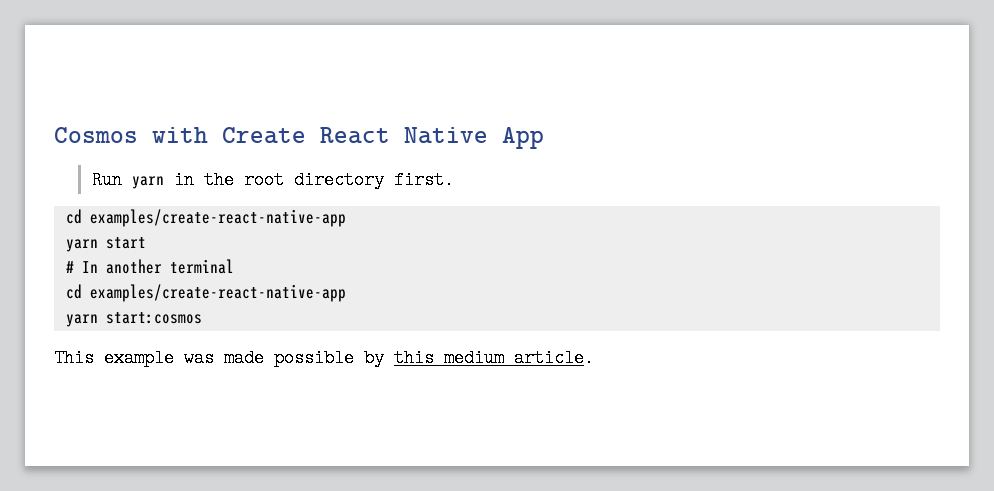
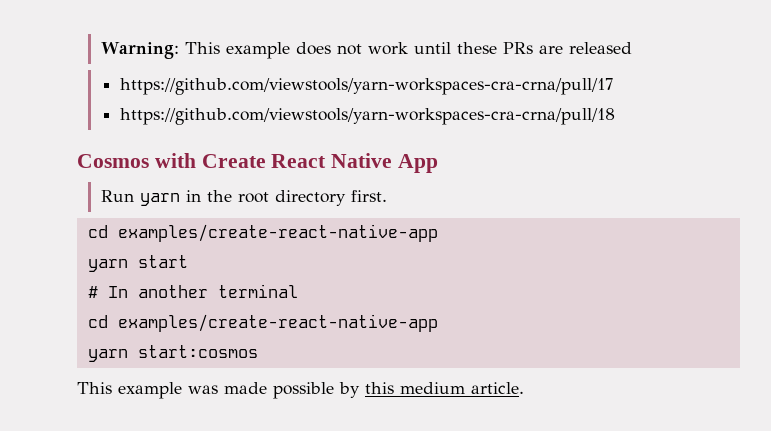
+ Warning: This example does not work until these PRs are released
+ https://github.com/viewstools/yarn-workspaces-cra-crna/pull/17
+ https://github.com/viewstools/yarn-workspaces-cra-crna/pull/18

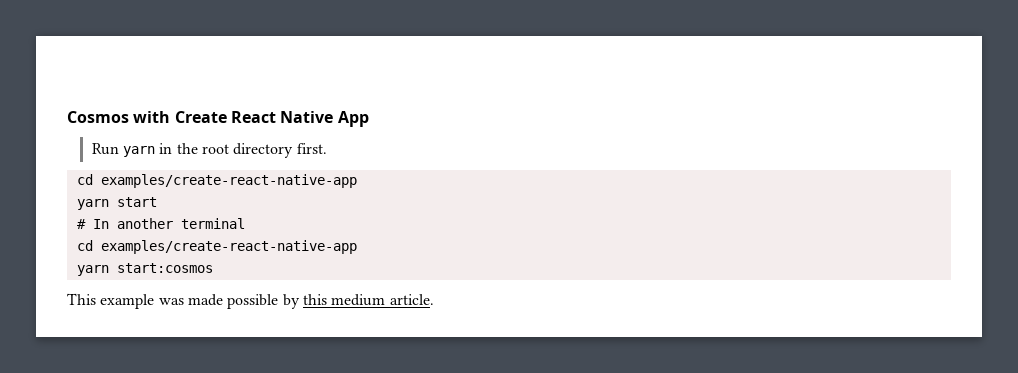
- Warning: This example does not work until these PRs are released
- https://github.com/viewstools/yarn-workspaces-cra-crna/pull/17
- https://github.com/viewstools/yarn-workspaces-cra-crna/pull/18

